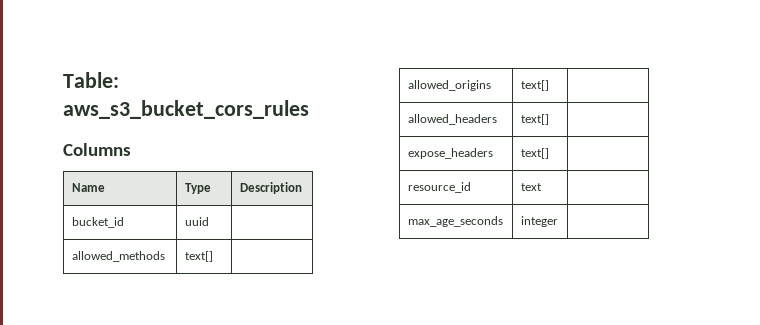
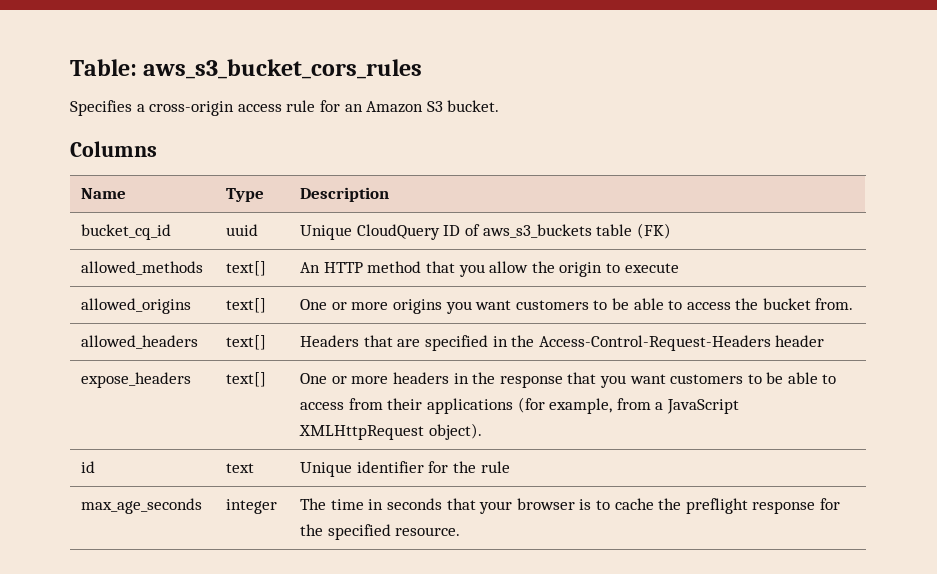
+ Specifies a cross-origin access rule for an Amazon S3 bucket.
- bucket_id | uuid |
- allowed_methods | text[] |
- allowed_origins | text[] |
- allowed_headers | text[] |
- expose_headers | text[] |
- resource_id | text |
- max_age_seconds | integer |
+ bucket_cq_id | uuid | Unique CloudQuery ID of aws_s3_buckets table (FK)
+ allowed_methods | text[] | An HTTP method that you allow the origin to execute
+ allowed_origins | text[] | One or more origins you want customers to be able to access the bucket from.
+ allowed_headers | text[] | Headers that are specified in the Access-Control-Request-Headers header
+ expose_headers | text[] | One or more headers in the response that you want customers to be able to access from their applications (for example, from a JavaScript XMLHttpRequest object).
+ id | text | Unique identifier for the rule
+ max_age_seconds | integer | The time in seconds that your browser is to cache the preflight response for the specified resource.

